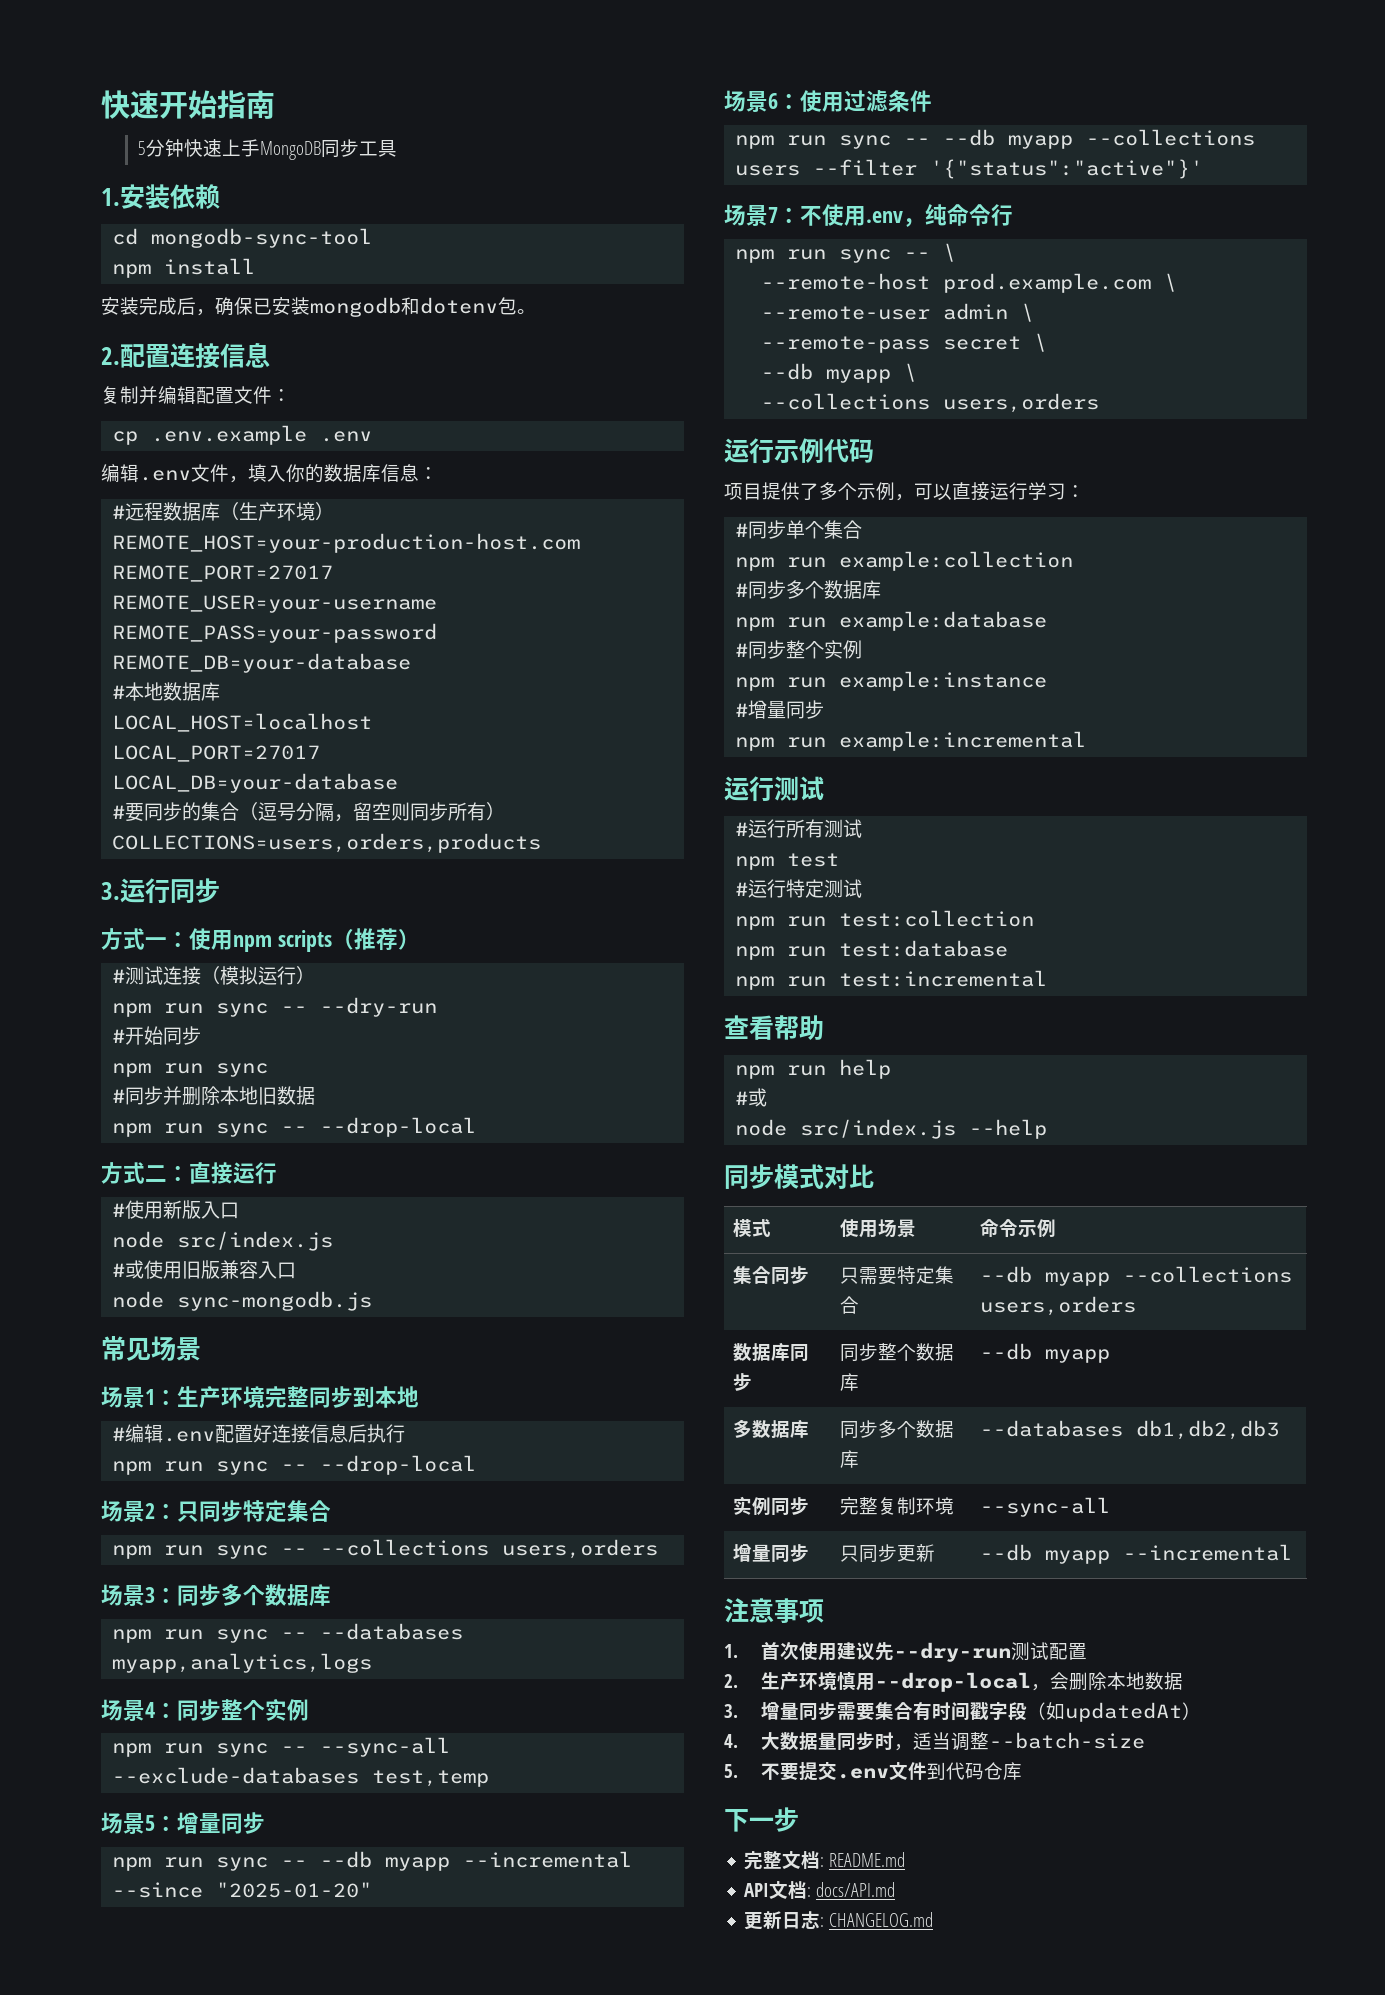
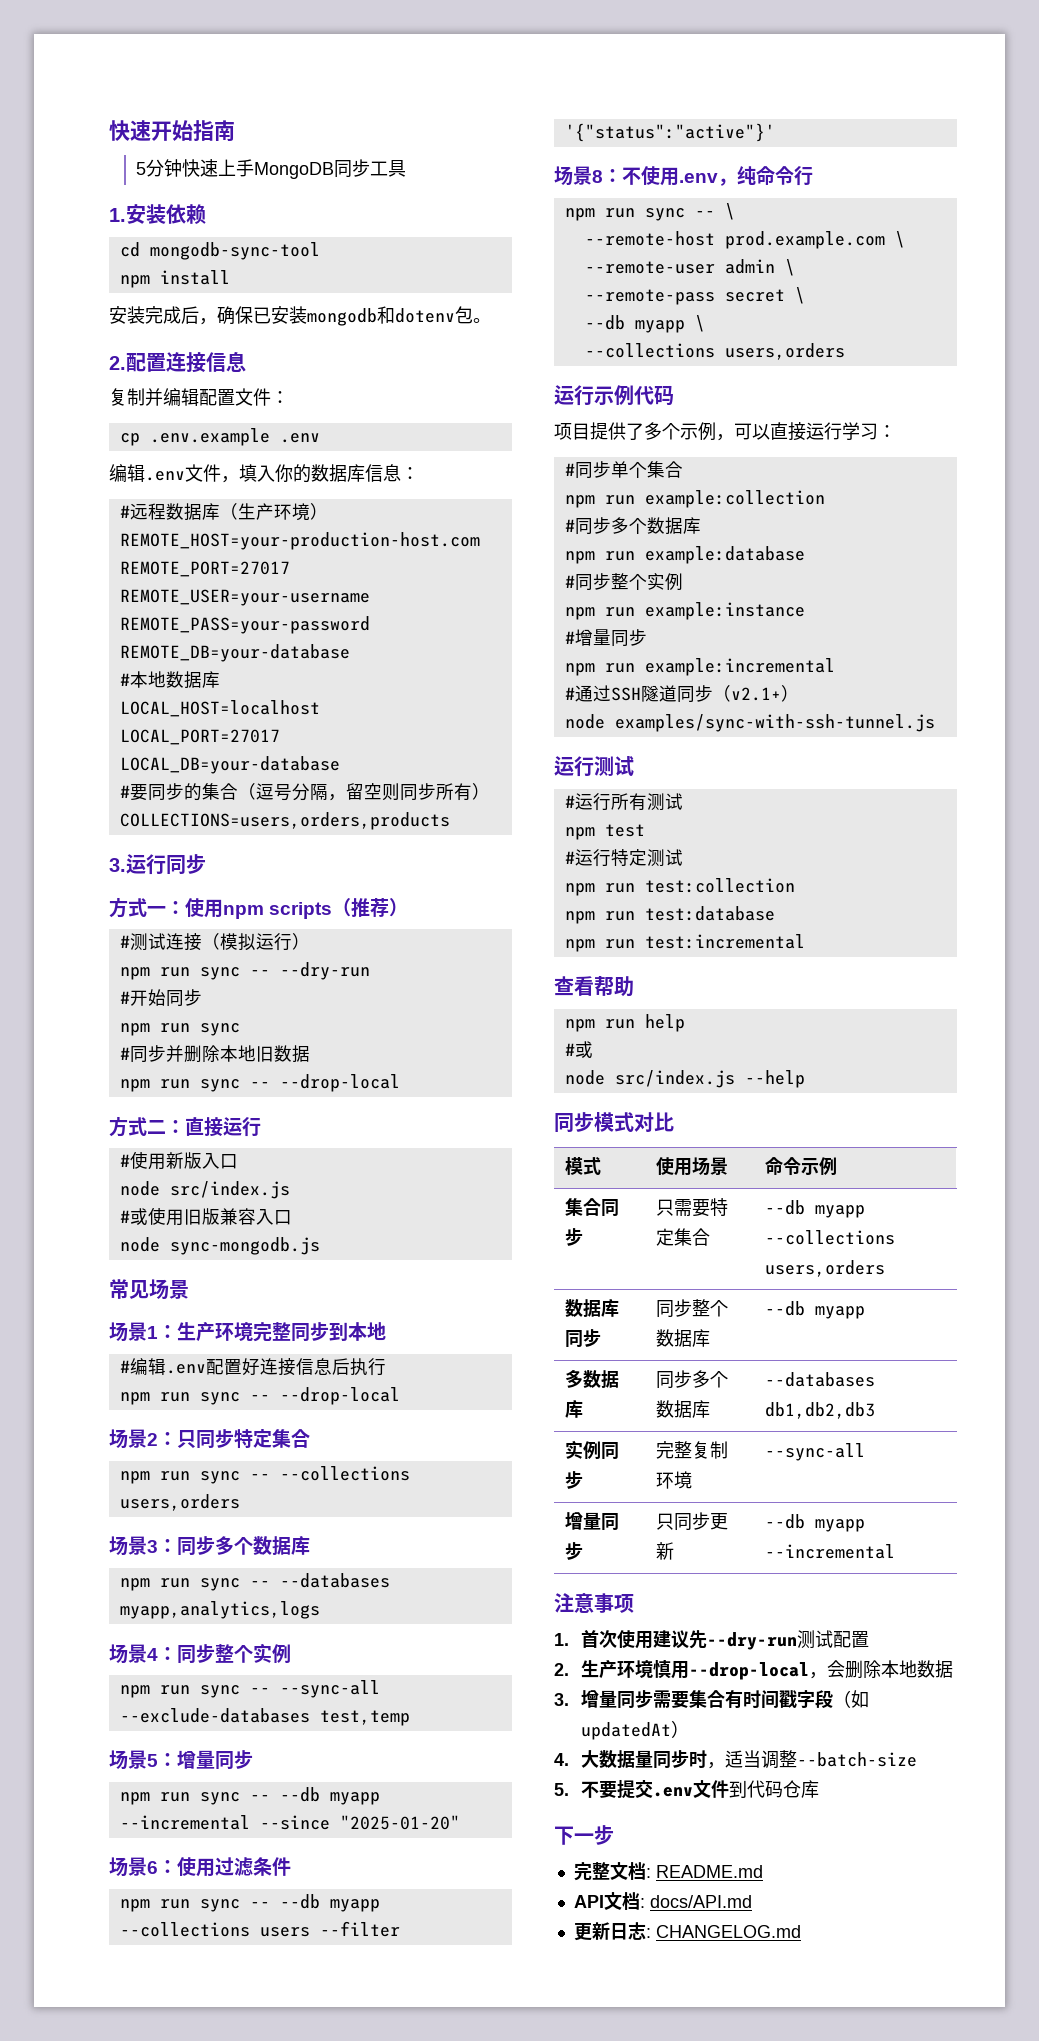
- 场景7：不使用.env，纯命令行
+ 场景8：不使用.env，纯命令行
+ #通过SSH隧道同步（v2.1+）
+ node examples/sync-with-ssh-tunnel.js

